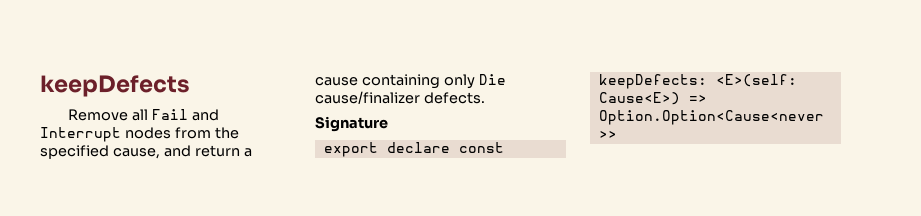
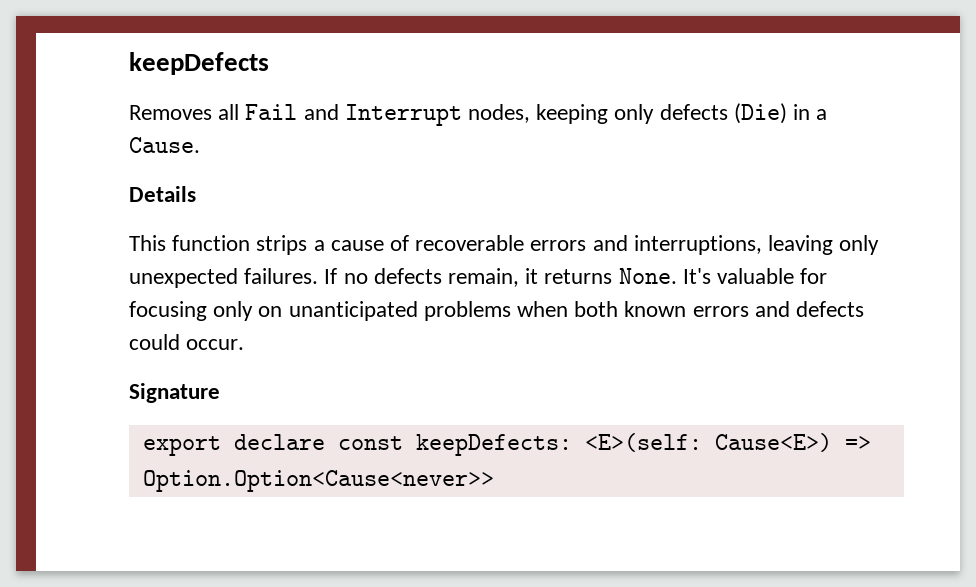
- Remove all Fail and Interrupt nodes from the specified cause, and return a cause containing only Die cause/finalizer defects.
+ Removes all Fail and Interrupt nodes, keeping only defects (Die) in a Cause.
+ Details
+ This function strips a cause of recoverable errors and interruptions, leaving only unexpected failures. If no defects remain, it returns None. It's valuable for focusing only on unanticipated problems when both known errors and defects could occur.

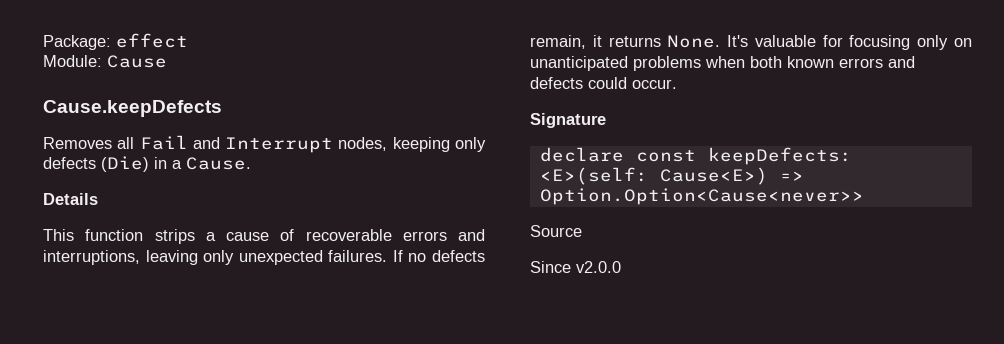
- keepDefects
+ Package: effect
+ Module: Cause
+ Cause.keepDefects
- export declare const keepDefects: <E>(self: Cause<E>) => Option.Option<Cause<never>>
+ declare const keepDefects: <E>(self: Cause<E>) => Option.Option<Cause<never>>
+ Source
+ Since v2.0.0

